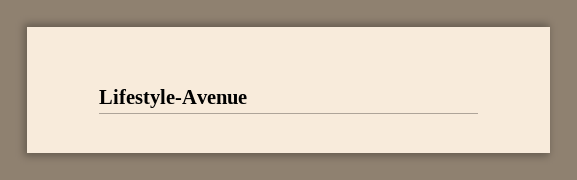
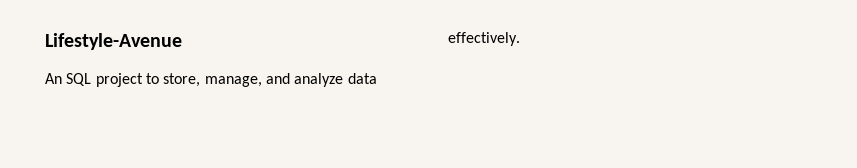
+ An SQL project to store, manage, and analyze data effectively.

